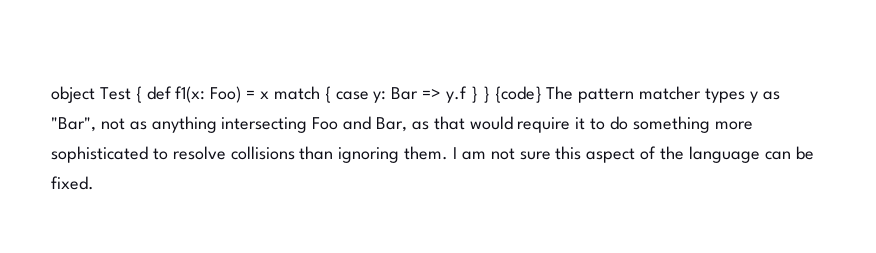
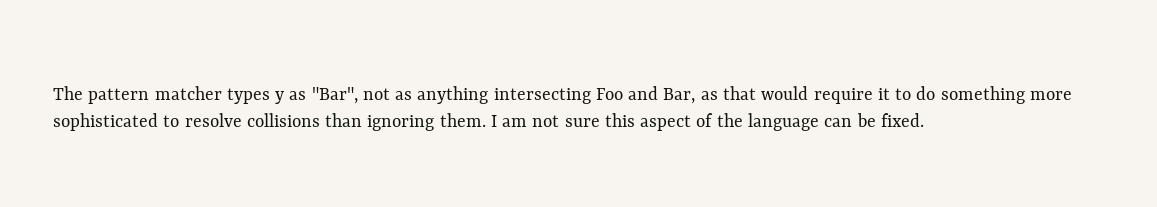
- object Test { def f1(x: Foo) = x match { case y: Bar => y.f } } {code} The pattern matcher types y as "Bar", not as anything intersecting Foo and Bar, as that would require it to do something more sophisticated to resolve collisions than ignoring them.
+ The pattern matcher types y as "Bar", not as anything intersecting Foo and Bar, as that would require it to do something more sophisticated to resolve collisions than ignoring them.

